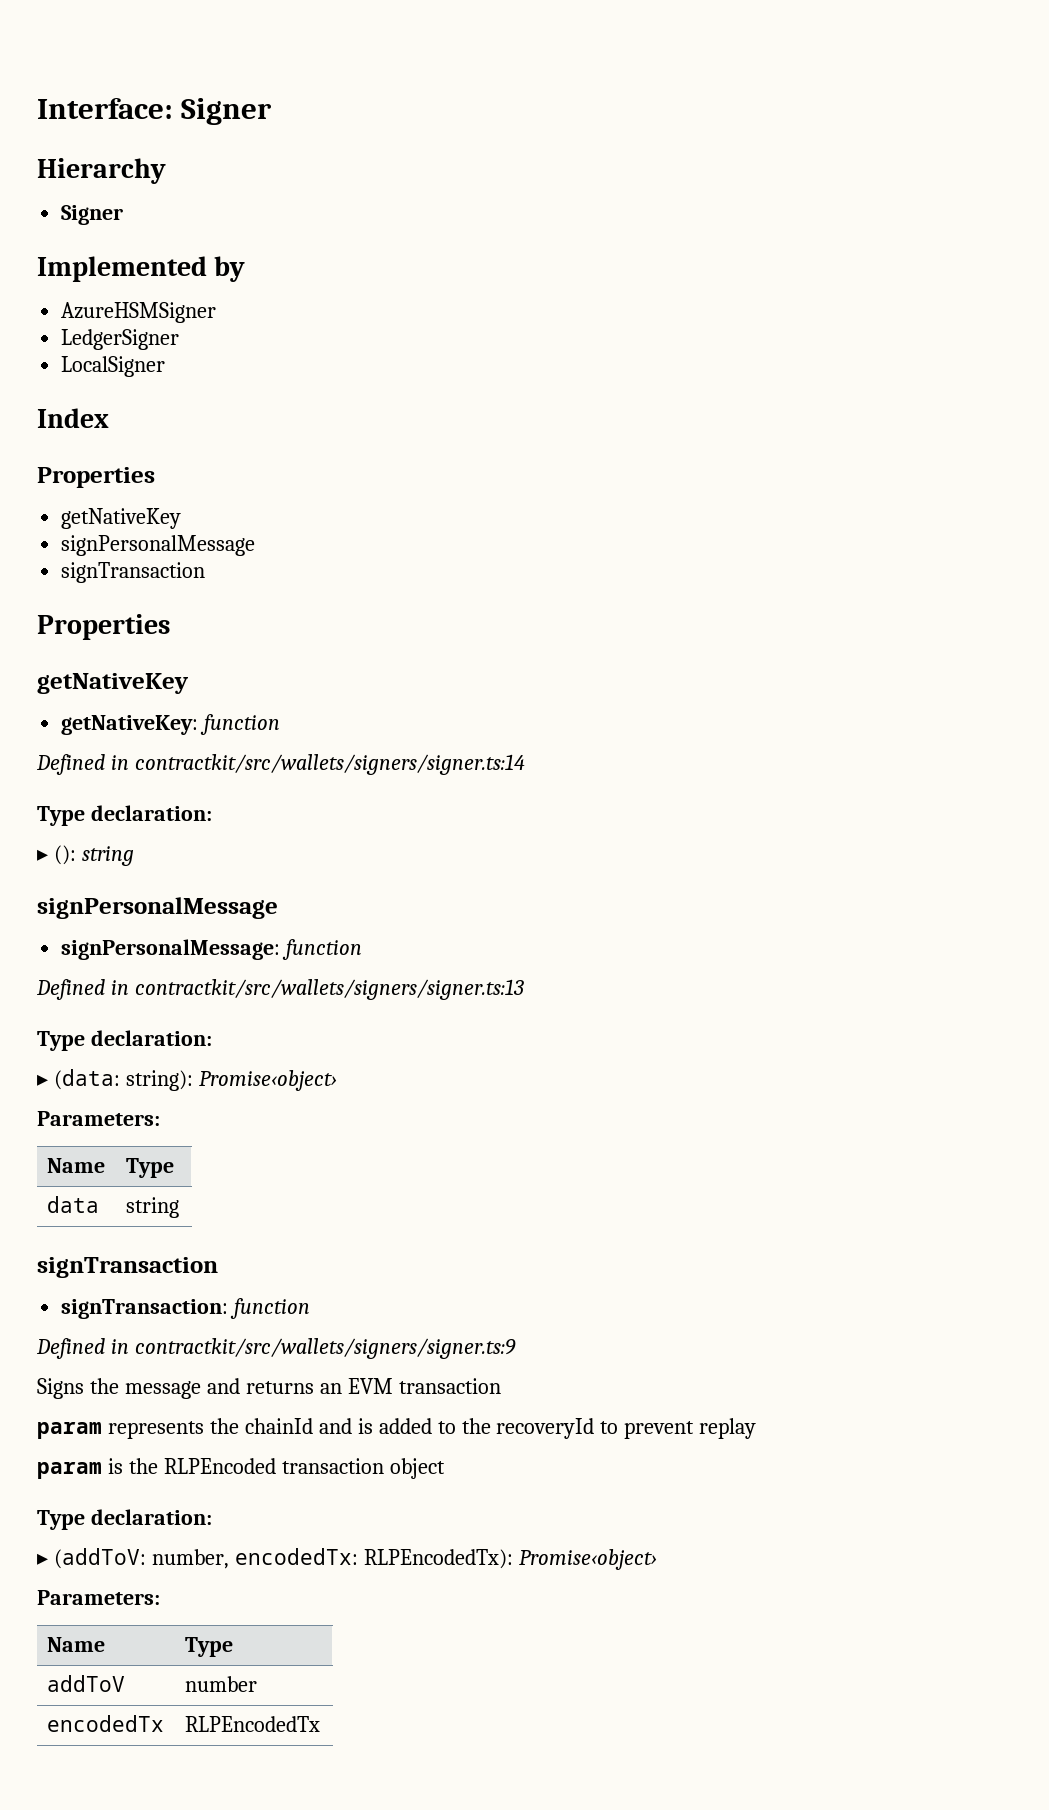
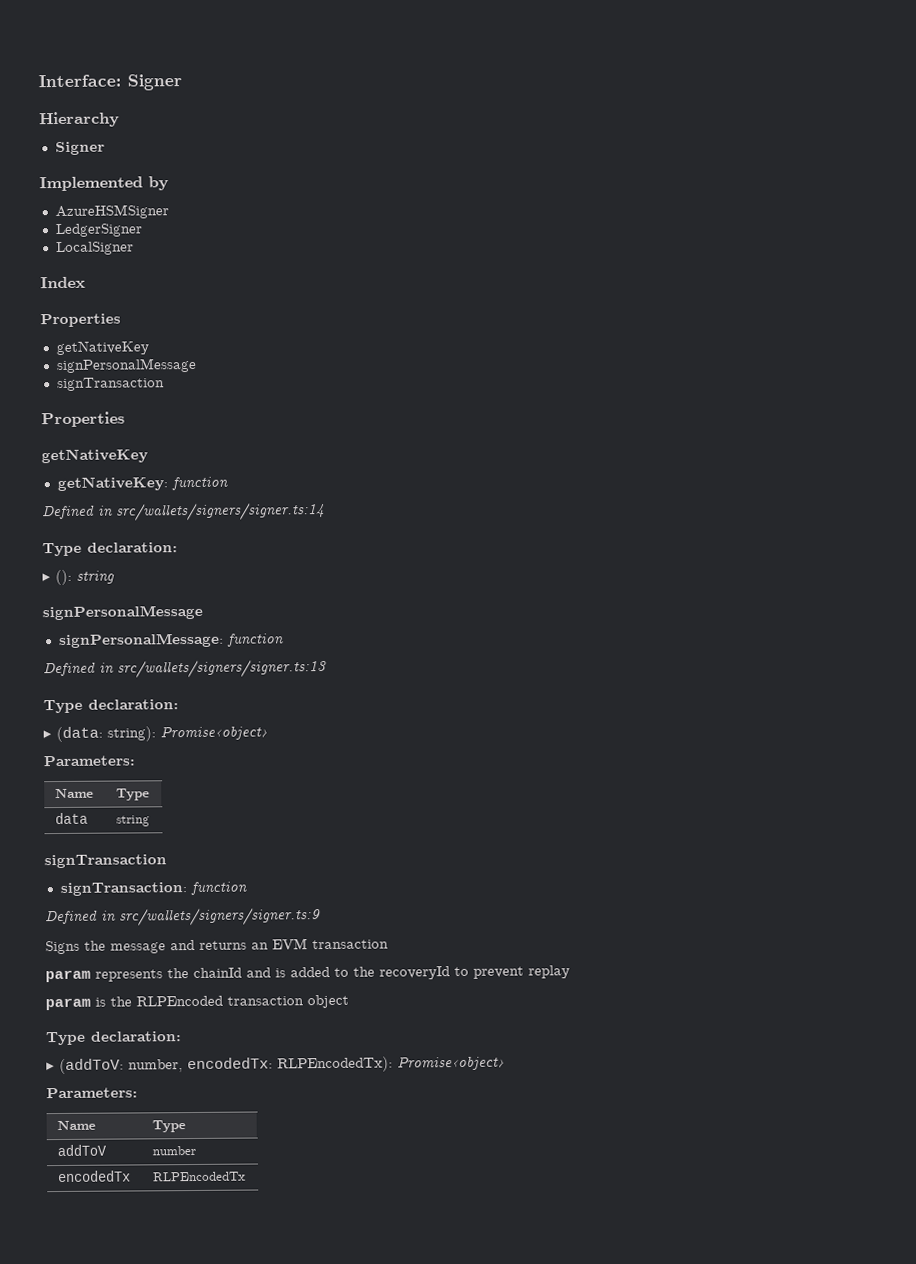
- Defined in contractkit/src/wallets/signers/signer.ts:14
+ Defined in src/wallets/signers/signer.ts:14
- Defined in contractkit/src/wallets/signers/signer.ts:13
+ Defined in src/wallets/signers/signer.ts:13
- Defined in contractkit/src/wallets/signers/signer.ts:9
+ Defined in src/wallets/signers/signer.ts:9

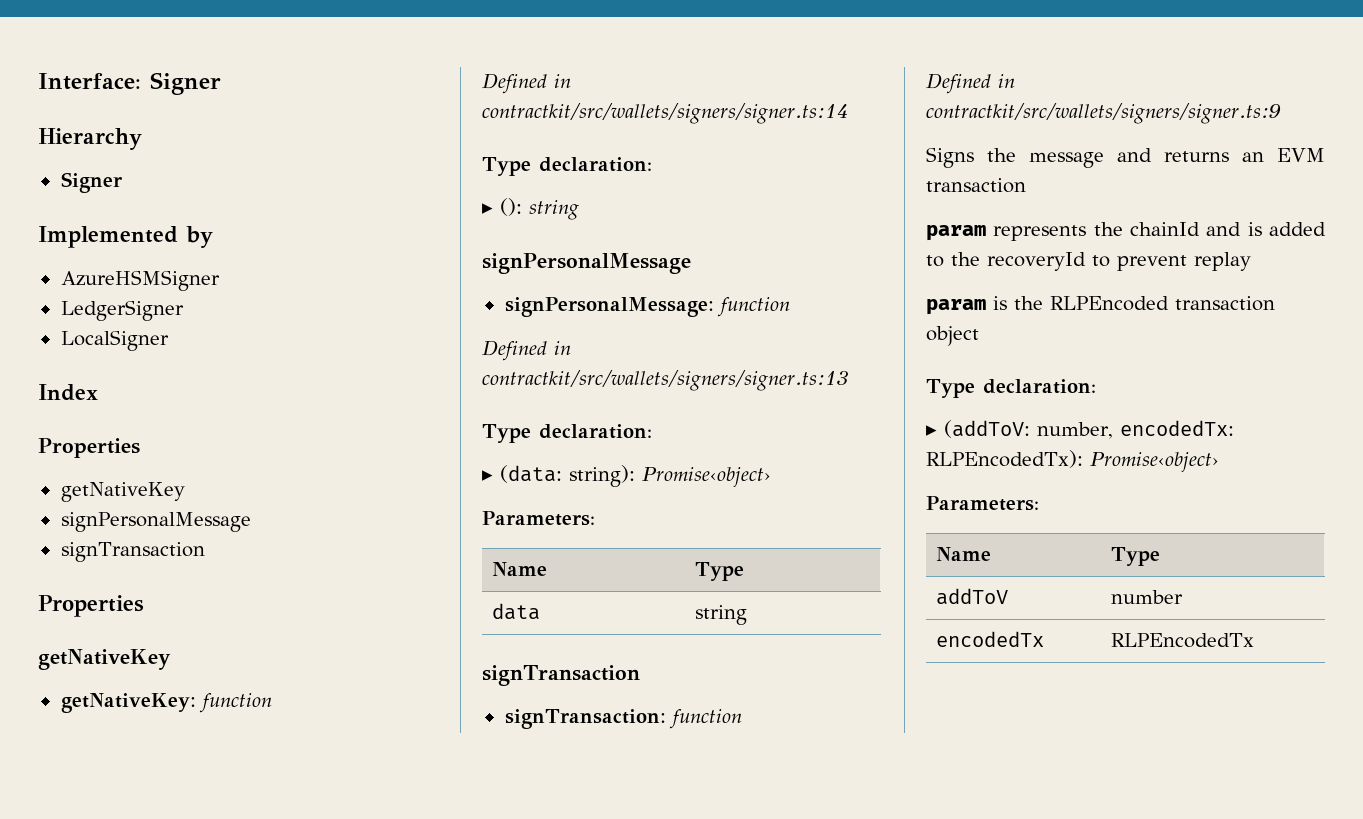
- Defined in src/wallets/signers/signer.ts:14
+ Defined in contractkit/src/wallets/signers/signer.ts:14
- Defined in src/wallets/signers/signer.ts:13
+ Defined in contractkit/src/wallets/signers/signer.ts:13
- Defined in src/wallets/signers/signer.ts:9
+ Defined in contractkit/src/wallets/signers/signer.ts:9

